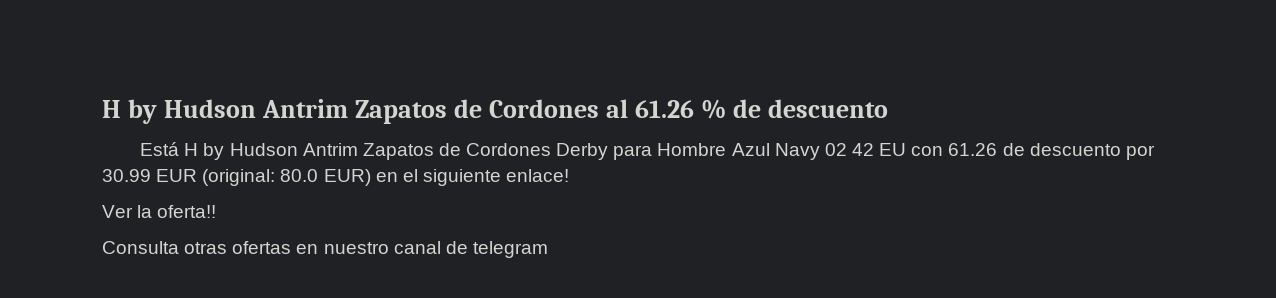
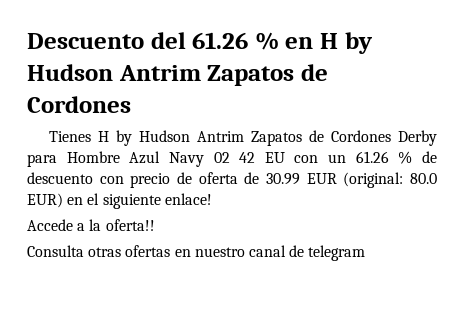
- H by Hudson Antrim Zapatos de Cordones al 61.26 % de descuento
- Está H by Hudson Antrim Zapatos de Cordones Derby para Hombre Azul Navy 02 42 EU con 61.26 de descuento por 30.99 EUR (original: 80.0 EUR) en el siguiente enlace!
+ Descuento del 61.26 % en H by Hudson Antrim Zapatos de Cordones
+ Tienes H by Hudson Antrim Zapatos de Cordones Derby para Hombre Azul Navy 02 42 EU con un 61.26 % de descuento con precio de oferta de 30.99 EUR (original: 80.0 EUR) en el siguiente enlace!
- Ver la oferta!!
+ Accede a la oferta!!

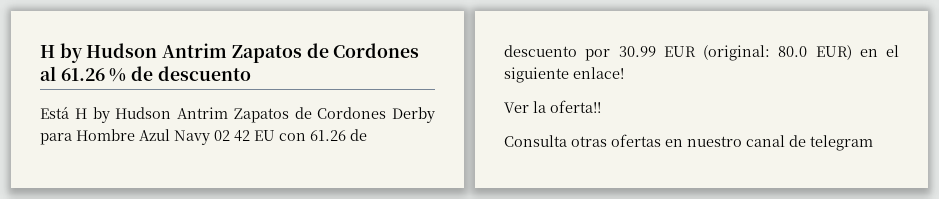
- Descuento del 61.26 % en H by Hudson Antrim Zapatos de Cordones
- Tienes H by Hudson Antrim Zapatos de Cordones Derby para Hombre Azul Navy 02 42 EU con un 61.26 % de descuento con precio de oferta de 30.99 EUR (original: 80.0 EUR) en el siguiente enlace!
+ H by Hudson Antrim Zapatos de Cordones al 61.26 % de descuento
+ Está H by Hudson Antrim Zapatos de Cordones Derby para Hombre Azul Navy 02 42 EU con 61.26 de descuento por 30.99 EUR (original: 80.0 EUR) en el siguiente enlace!
- Accede a la oferta!!
+ Ver la oferta!!

